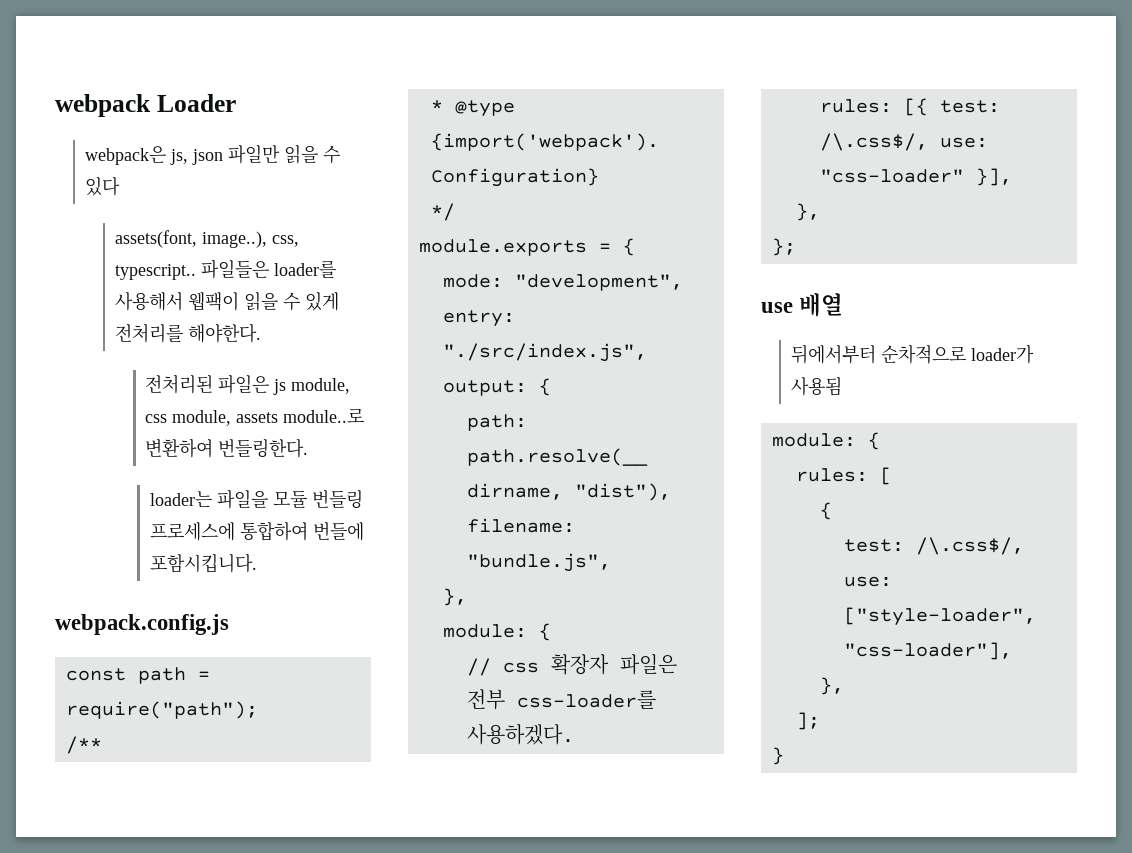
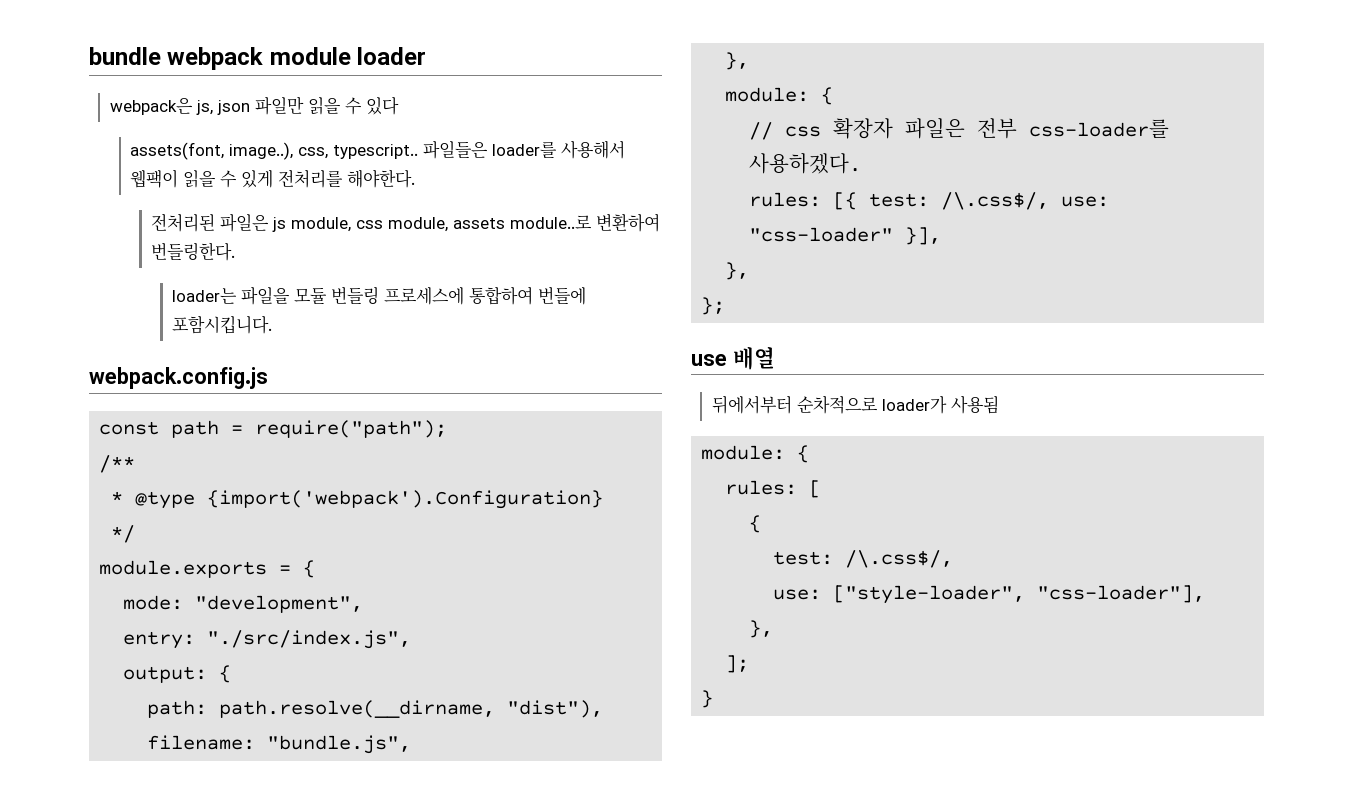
- webpack Loader
+ bundle webpack module loader

